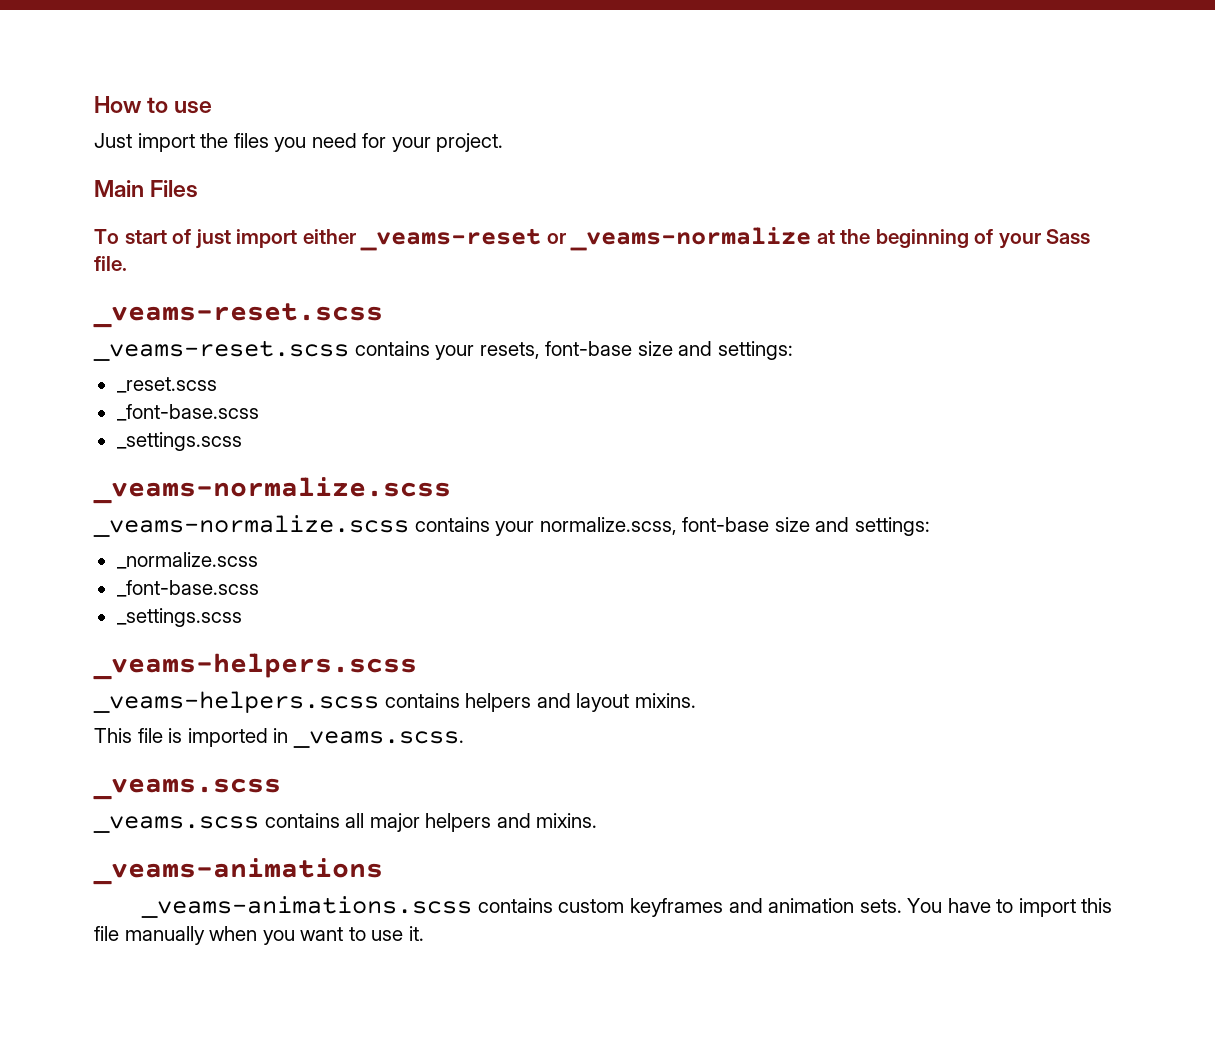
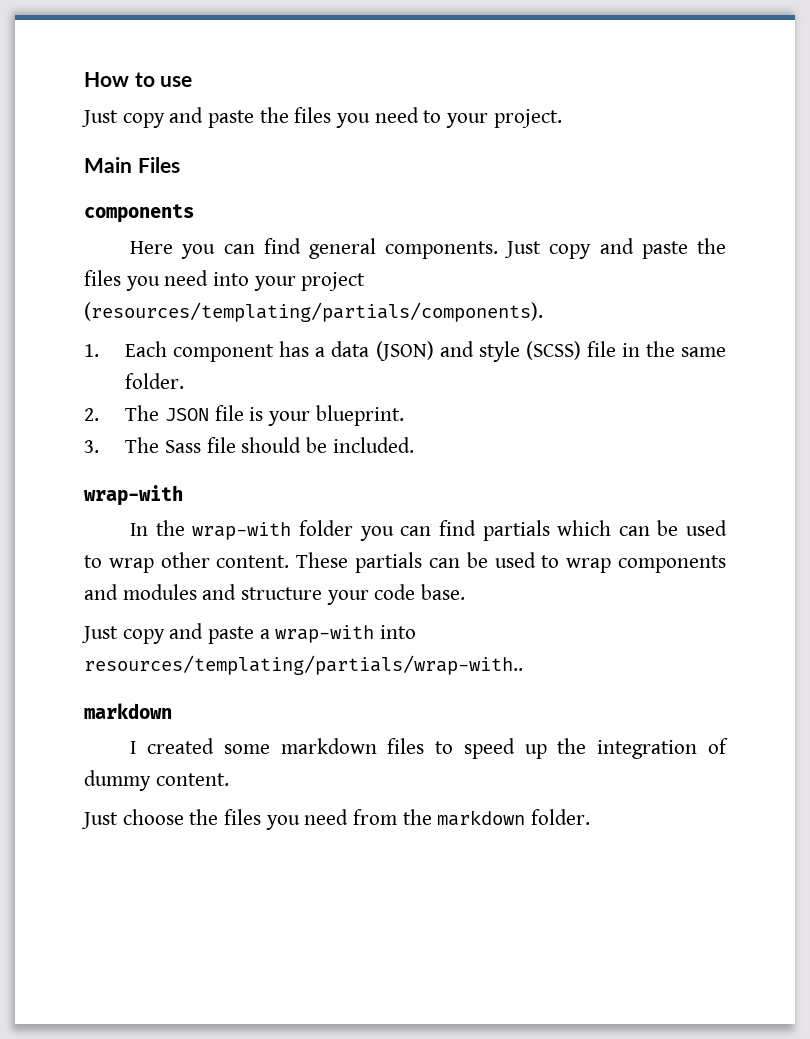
- Just import the files you need for your project.
+ Just copy and paste the files you need to your project.
  Main Files
- To start of just import either _veams-reset or _veams-normalize at the beginning of your Sass file.
- _veams-reset.scss
- _veams-reset.scss contains your resets, font-base size and settings:
- _reset.scss
- _font-base.scss
- _settings.scss
- _veams-normalize.scss
- _veams-normalize.scss contains your normalize.scss, font-base size and settings:
- _normalize.scss
- _font-base.scss
- _settings.scss
- _veams-helpers.scss
- _veams-helpers.scss contains helpers and layout mixins.
- This file is imported in _veams.scss.
- _veams.scss
- _veams.scss contains all major helpers and mixins.
- _veams-animations
- _veams-animations.scss contains custom keyframes and animation sets. You have to import this file manually when you want to use it.
+ components
+ Here you can find general components. Just copy and paste the files you need into your project (resources/templating/partials/components).
+ 1. Each component has a data (JSON) and style (SCSS) file in the same folder.
+ 2. The JSON file is your blueprint.
+ 3. The Sass file should be included.
+ wrap-with
+ In the wrap-with folder you can find partials which can be used to wrap other content. These partials can be used to wrap components and modules and structure your code base.
+ Just copy and paste a wrap-with into resources/templating/partials/wrap-with..
+ markdown
+ I created some markdown files to speed up the integration of dummy content.
+ Just choose the files you need from the markdown folder.

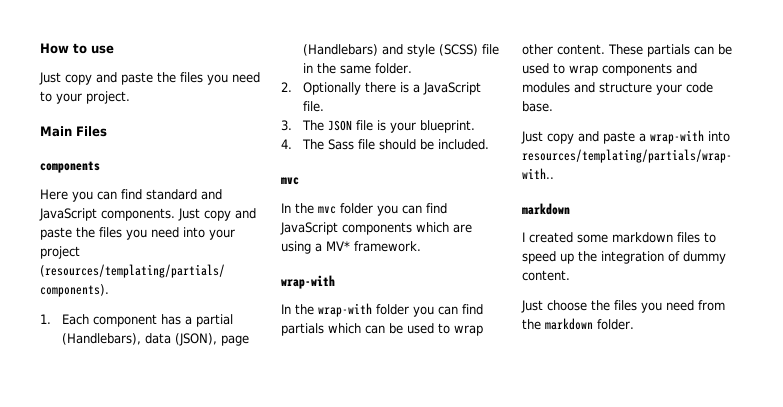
- Here you can find general components.
+ Here you can find standard and JavaScript components.
- 1. Each component has a data (JSON) and style (SCSS) file in the same folder.
+ 1. Each component has a partial (Handlebars), data (JSON), page (Handlebars) and style (SCSS) file in the same folder.
- 2. The JSON file is your blueprint.
+ 2. Optionally there is a JavaScript file.
+ 3. The JSON file is your blueprint.
- 3. The Sass file should be included.
+ 4. The Sass file should be included.
+ mvc
+ In the mvc folder you can find JavaScript components which are using a MV* framework.

